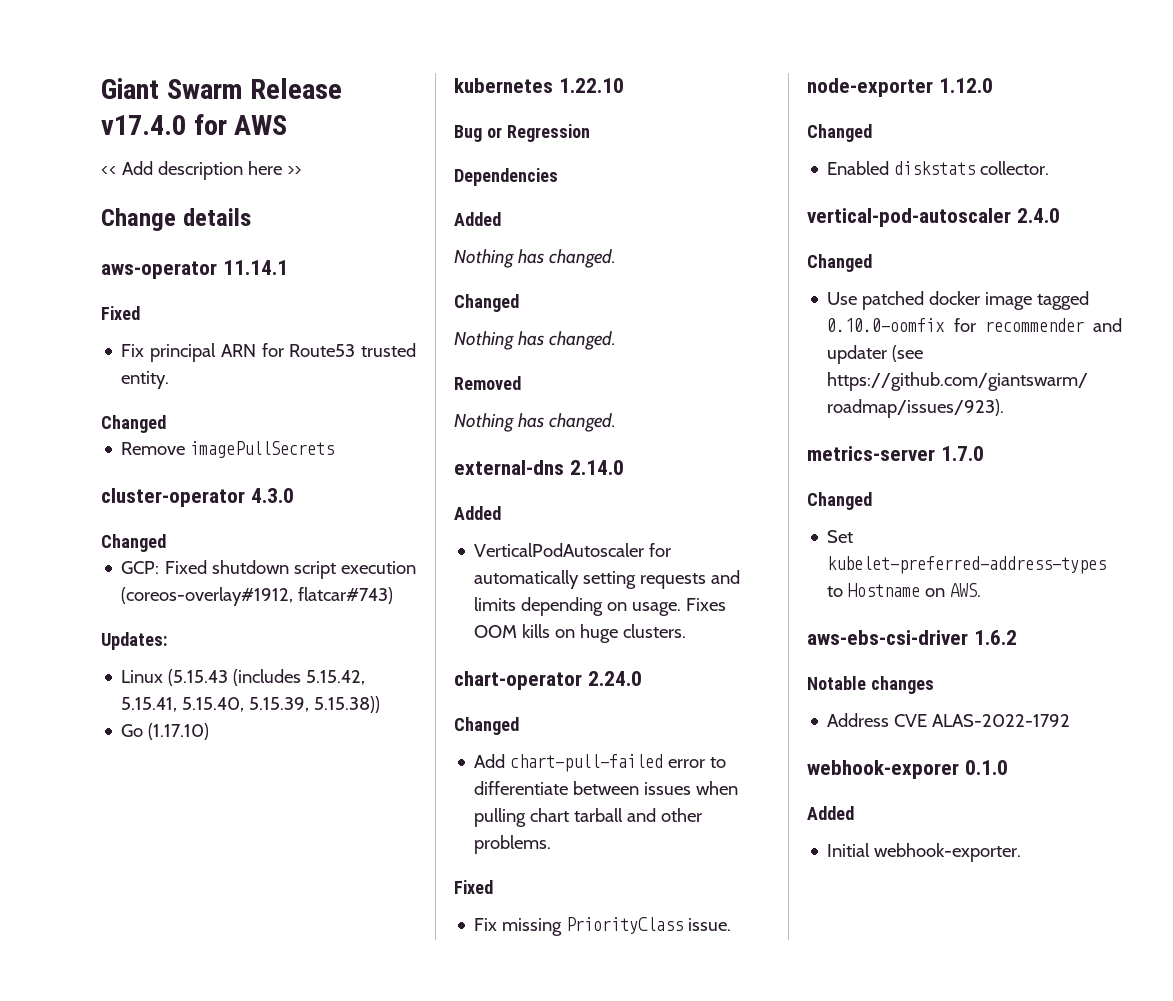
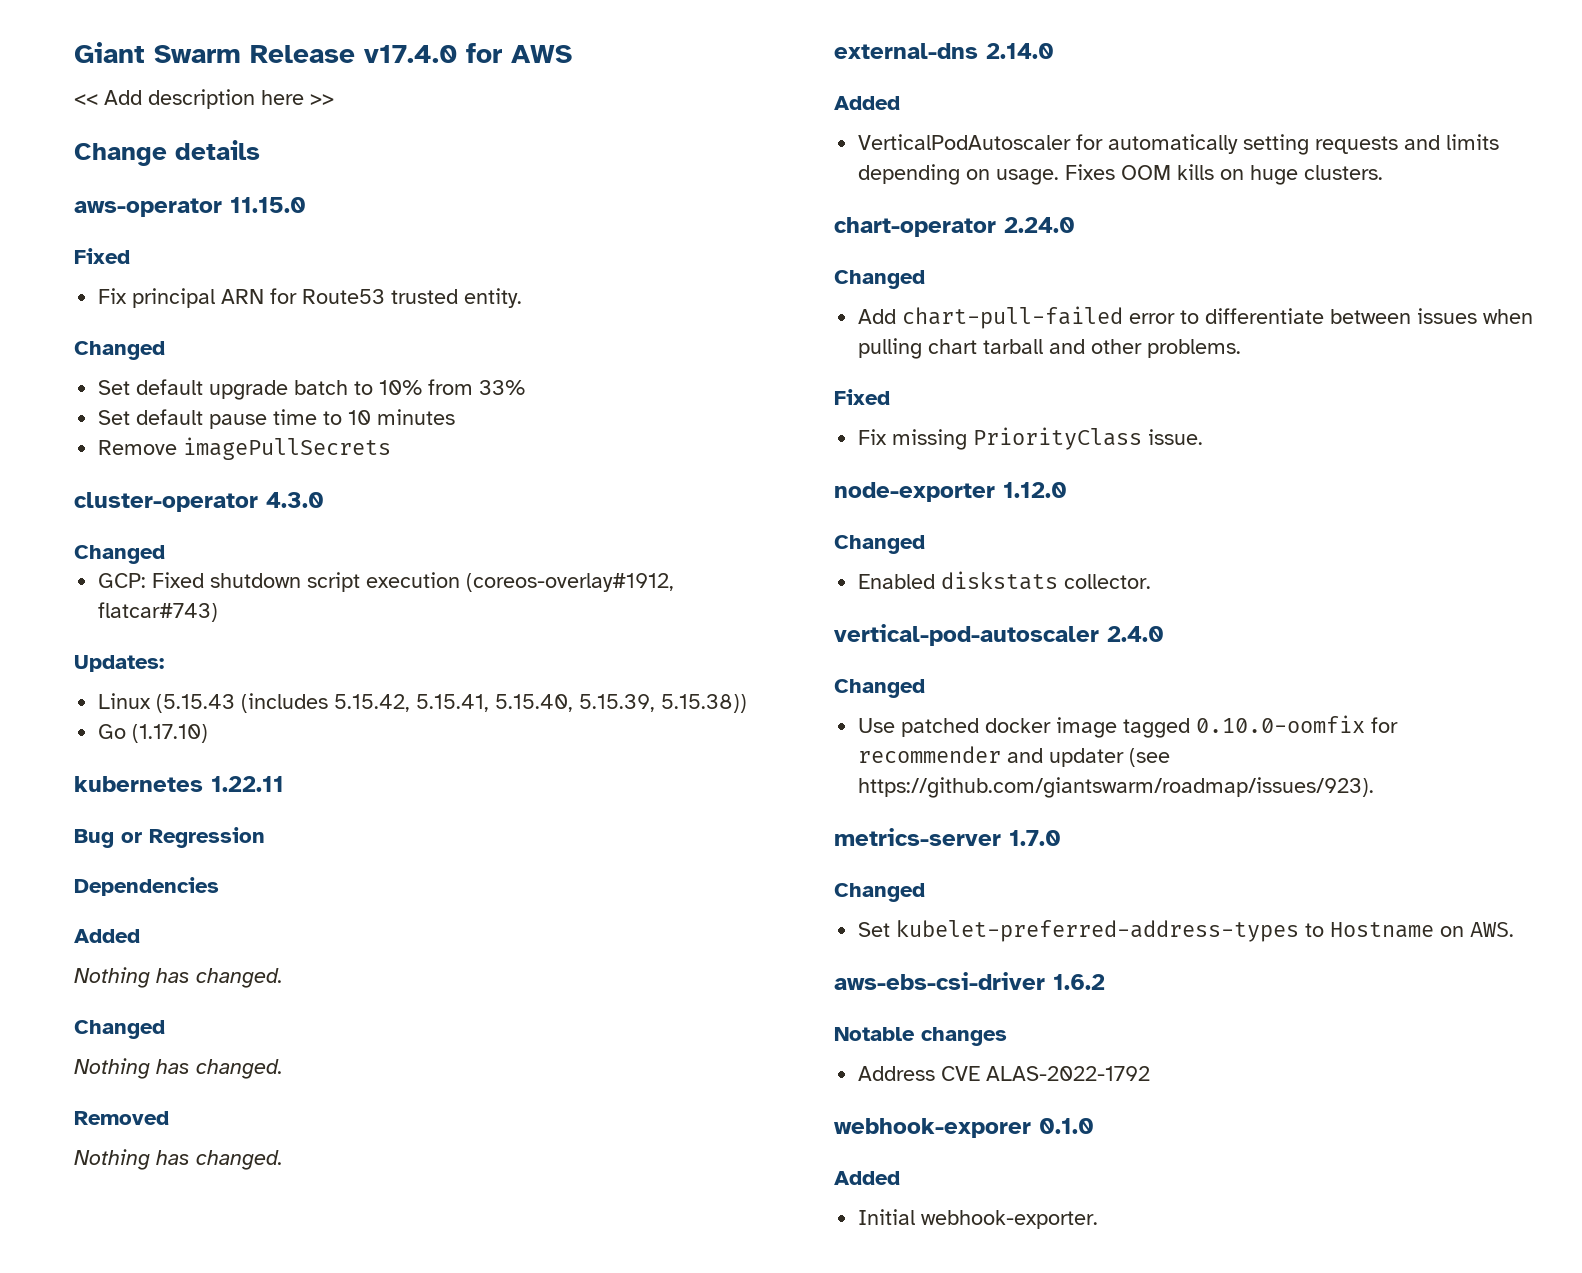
- aws-operator 11.14.1
+ aws-operator 11.15.0
+ Set default upgrade batch to 10% from 33%
+ Set default pause time to 10 minutes
- kubernetes 1.22.10
+ kubernetes 1.22.11

